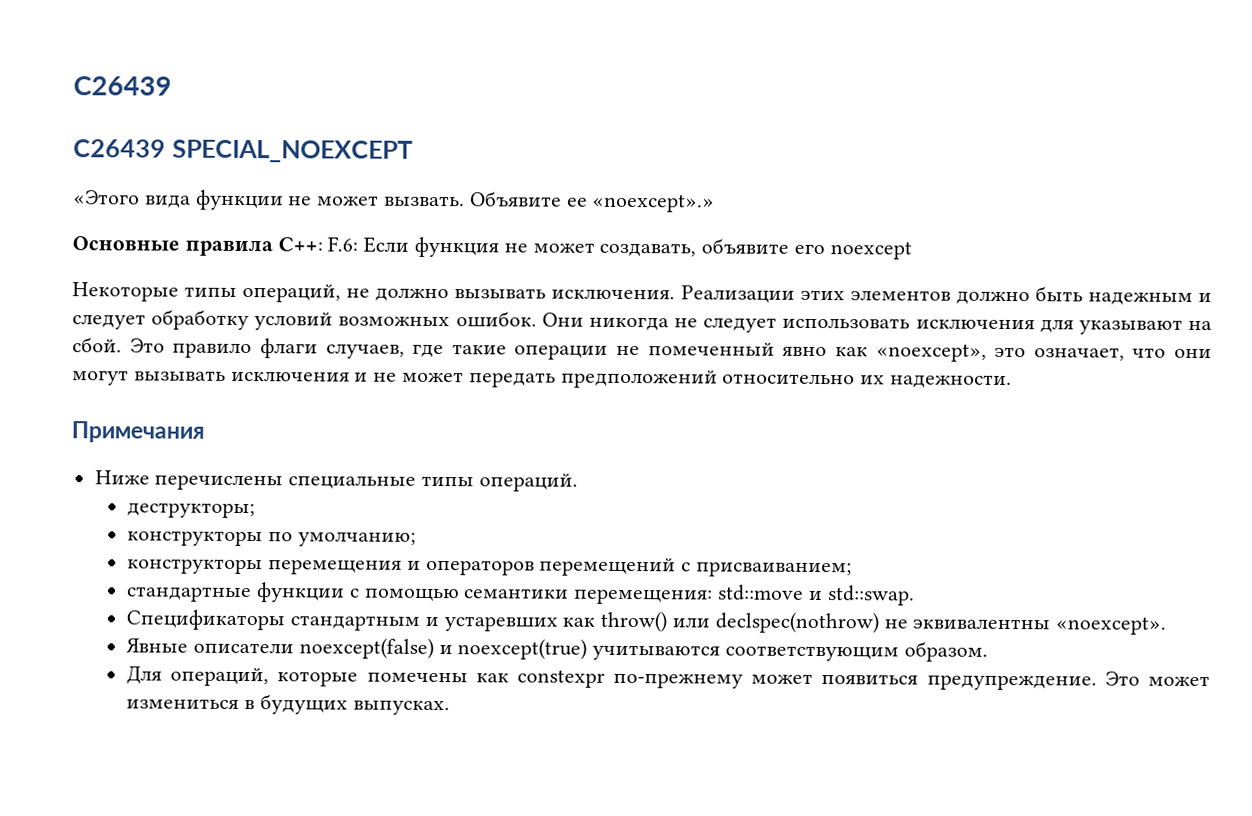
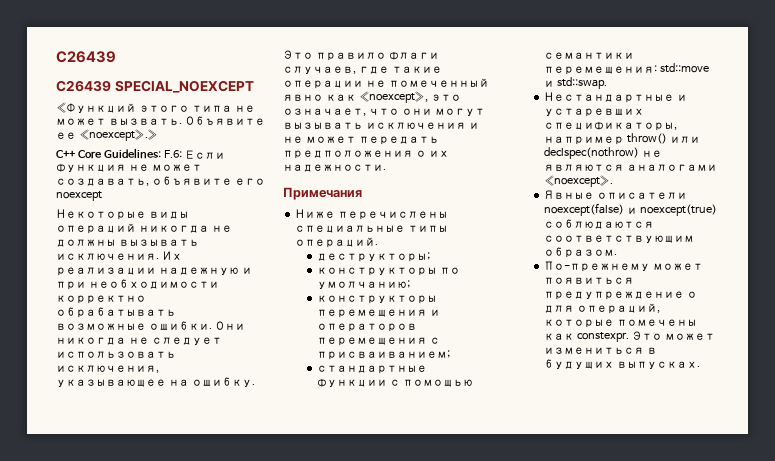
- «Этого вида функции не может вызвать.
+ «Функций этого типа не может вызвать.
- Основные правила C++: F.6: Если функция не может создавать, объявите его noexcept
+ C++ Core Guidelines: F.6: Если функция не может создавать, объявите его noexcept
- Некоторые типы операций, не должно вызывать исключения. Реализации этих элементов должно быть надежным и следует обработку условий возможных ошибок.
+ Некоторые виды операций никогда не должны вызывать исключения. Их реализации надежную и при необходимости корректно обрабатывать возможные ошибки.
- Они никогда не следует использовать исключения для указывают на сбой.
+ Они никогда не следует использовать исключения, указывающее на ошибку.
- Это правило флаги случаев, где такие операции не помеченный явно как «noexcept», это означает, что они могут вызывать исключения и не может передать предположений относительно их надежности.
+ Это правило флаги случаев, где такие операции не помеченный явно как «noexcept», это означает, что они могут вызывать исключения и не может передать предположения о их надежности.
- конструкторы перемещения и операторов перемещений с присваиванием;
+ конструкторы перемещения и операторов перемещения с присваиванием;
- Спецификаторы стандартным и устаревших как throw() или declspec(nothrow) не эквивалентны «noexcept».
+ Нестандартные и устаревших спецификаторы, например throw() или declspec(nothrow) не являются аналогами «noexcept».
- Явные описатели noexcept(false) и noexcept(true) учитываются соответствующим образом.
+ Явные описатели noexcept(false) и noexcept(true) соблюдаются соответствующим образом.
- Для операций, которые помечены как constexpr по-прежнему может появиться предупреждение.
+ По-прежнему может появиться предупреждение о для операций, которые помечены как constexpr.

